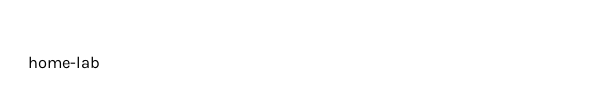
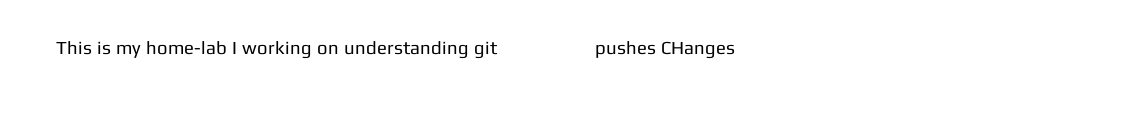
- home-lab
+ This is my home-lab I working on understanding git pushes CHanges

